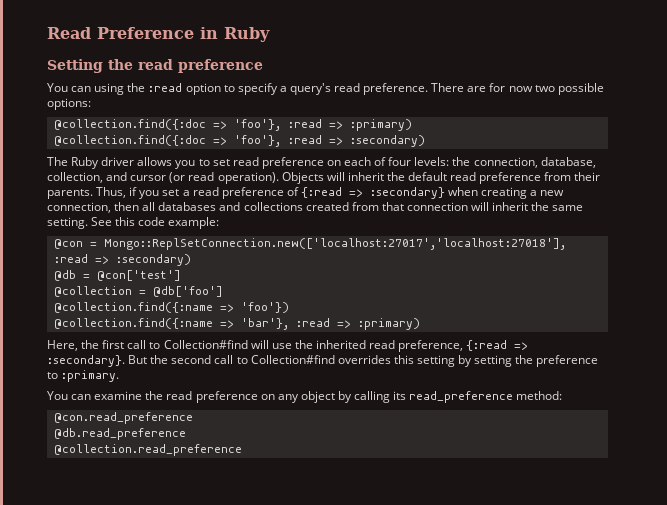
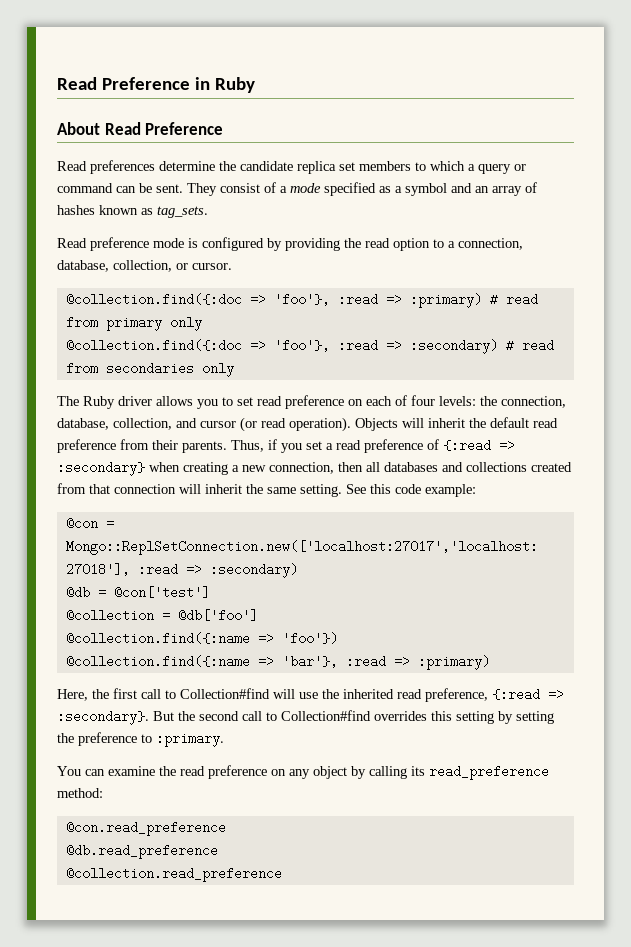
- Setting the read preference
- You can using the :read option to specify a query's read preference. There are for now two possible options:
+ About Read Preference
+ Read preferences determine the candidate replica set members to which a query or command can be sent. They consist of a mode specified as a symbol and an array of hashes known as tag_sets.
+ Read preference mode is configured by providing the read option to a connection, database, collection, or cursor.
- @collection.find({:doc => 'foo'}, :read => :primary)
+ @collection.find({:doc => 'foo'}, :read => :primary) # read from primary only
- @collection.find({:doc => 'foo'}, :read => :secondary)
+ @collection.find({:doc => 'foo'}, :read => :secondary) # read from secondaries only

